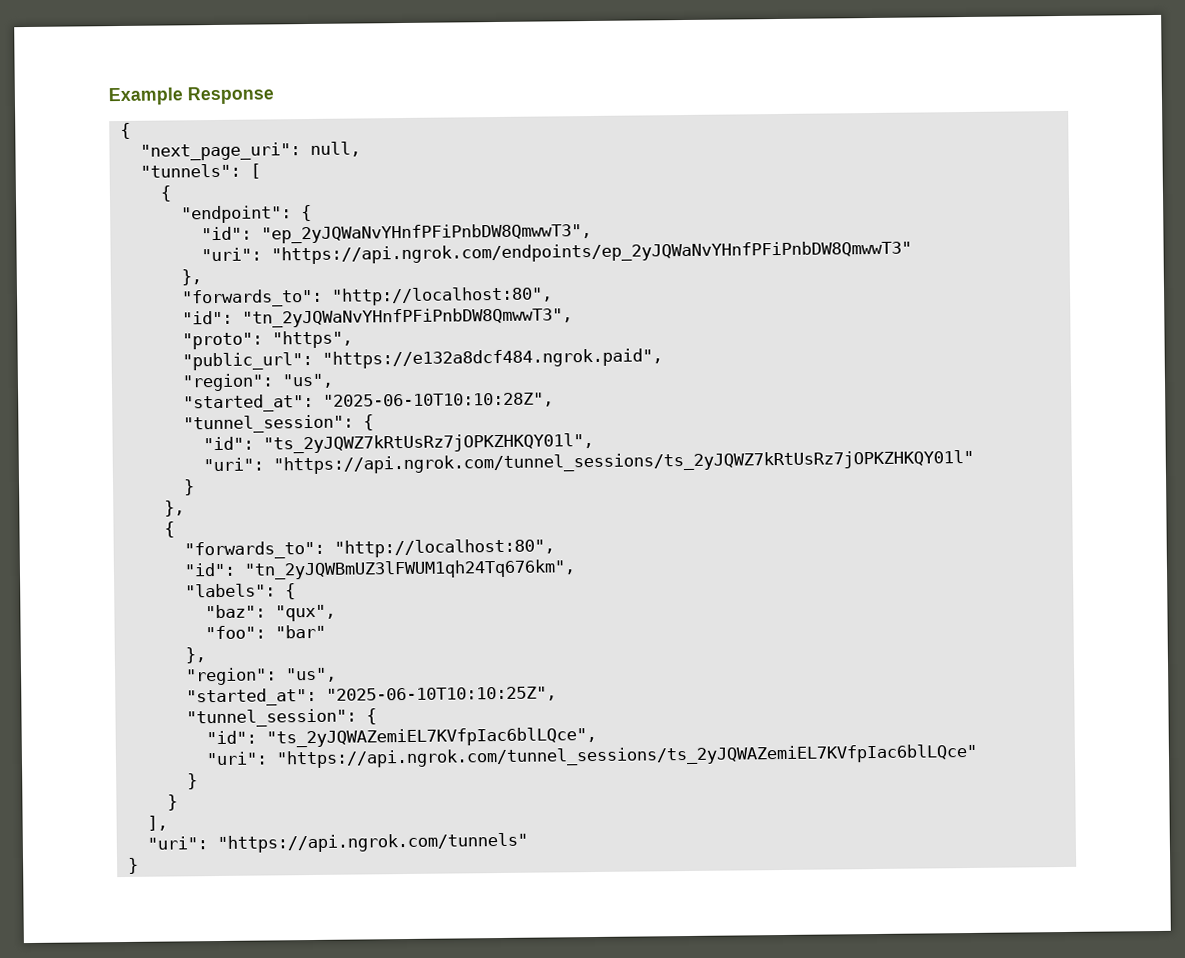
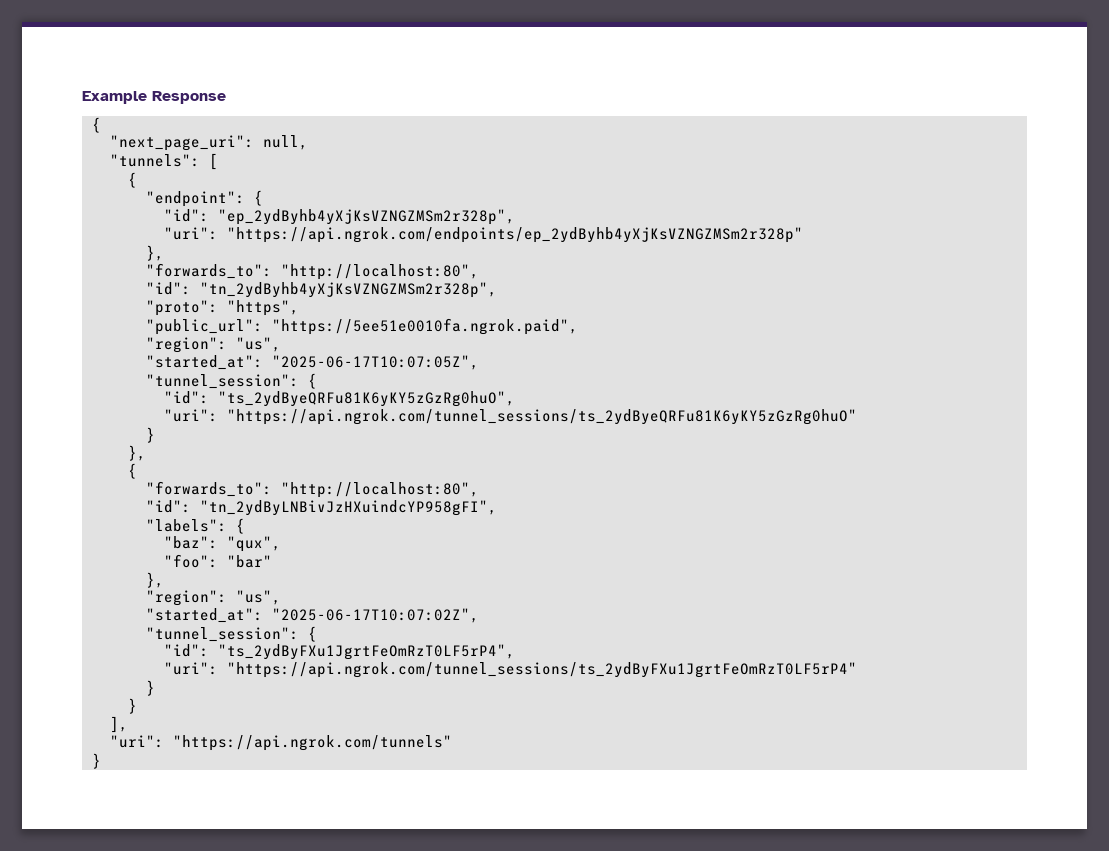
- "id": "ep_2yJQWaNvYHnfPFiPnbDW8QmwwT3",
- "uri": "https://api.ngrok.com/endpoints/ep_2yJQWaNvYHnfPFiPnbDW8QmwwT3"
+ "id": "ep_2ydByhb4yXjKsVZNGZMSm2r328p",
+ "uri": "https://api.ngrok.com/endpoints/ep_2ydByhb4yXjKsVZNGZMSm2r328p"
- "id": "tn_2yJQWaNvYHnfPFiPnbDW8QmwwT3",
+ "id": "tn_2ydByhb4yXjKsVZNGZMSm2r328p",
- "public_url": "https://e132a8dcf484.ngrok.paid",
+ "public_url": "https://5ee51e0010fa.ngrok.paid",
  "region": "us",
- "started_at": "2025-06-10T10:10:28Z",
+ "started_at": "2025-06-17T10:07:05Z",
  "tunnel_session": {
- "id": "ts_2yJQWZ7kRtUsRz7jOPKZHKQY01l",
- "uri": "https://api.ngrok.com/tunnel_sessions/ts_2yJQWZ7kRtUsRz7jOPKZHKQY01l"
+ "id": "ts_2ydByeQRFu81K6yKY5zGzRg0huO",
+ "uri": "https://api.ngrok.com/tunnel_sessions/ts_2ydByeQRFu81K6yKY5zGzRg0huO"
- "id": "tn_2yJQWBmUZ3lFWUM1qh24Tq676km",
+ "id": "tn_2ydByLNBivJzHXuindcYP958gFI",
- "started_at": "2025-06-10T10:10:25Z",
+ "started_at": "2025-06-17T10:07:02Z",
  "tunnel_session": {
- "id": "ts_2yJQWAZemiEL7KVfpIac6blLQce",
- "uri": "https://api.ngrok.com/tunnel_sessions/ts_2yJQWAZemiEL7KVfpIac6blLQce"
+ "id": "ts_2ydByFXu1JgrtFeOmRzT0LF5rP4",
+ "uri": "https://api.ngrok.com/tunnel_sessions/ts_2ydByFXu1JgrtFeOmRzT0LF5rP4"

